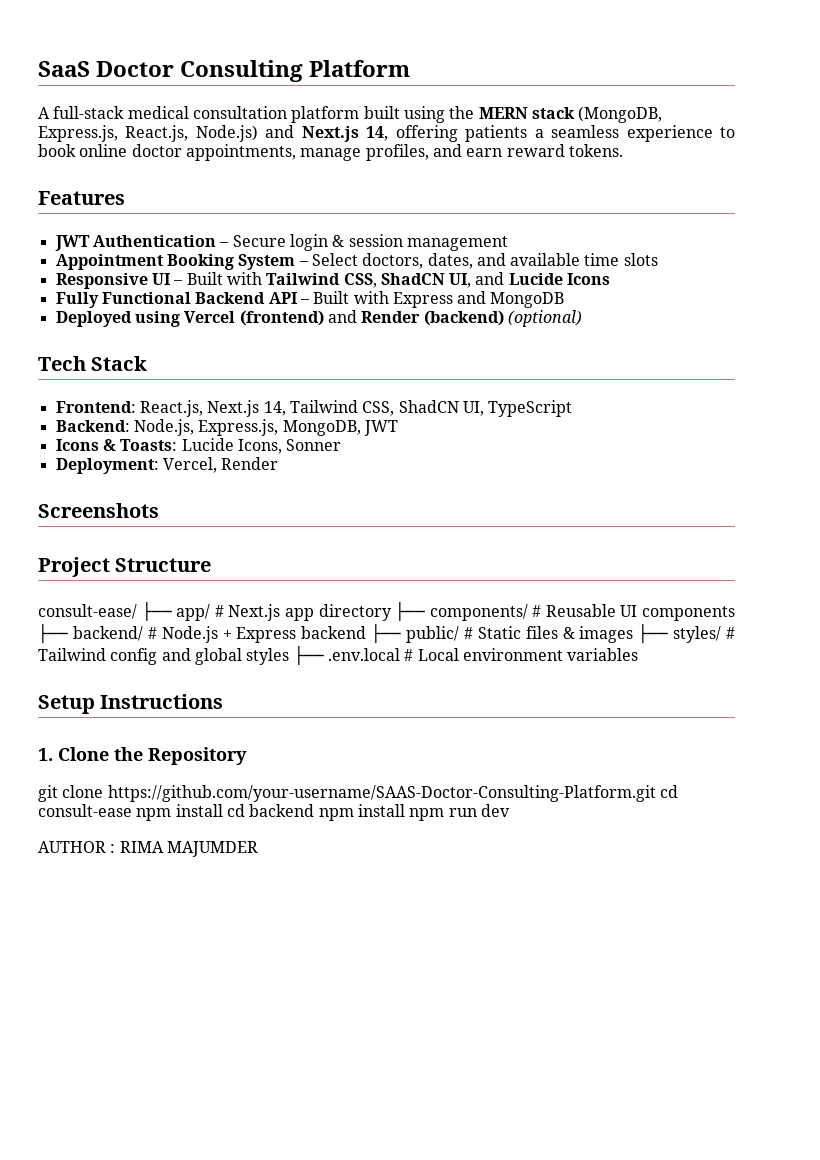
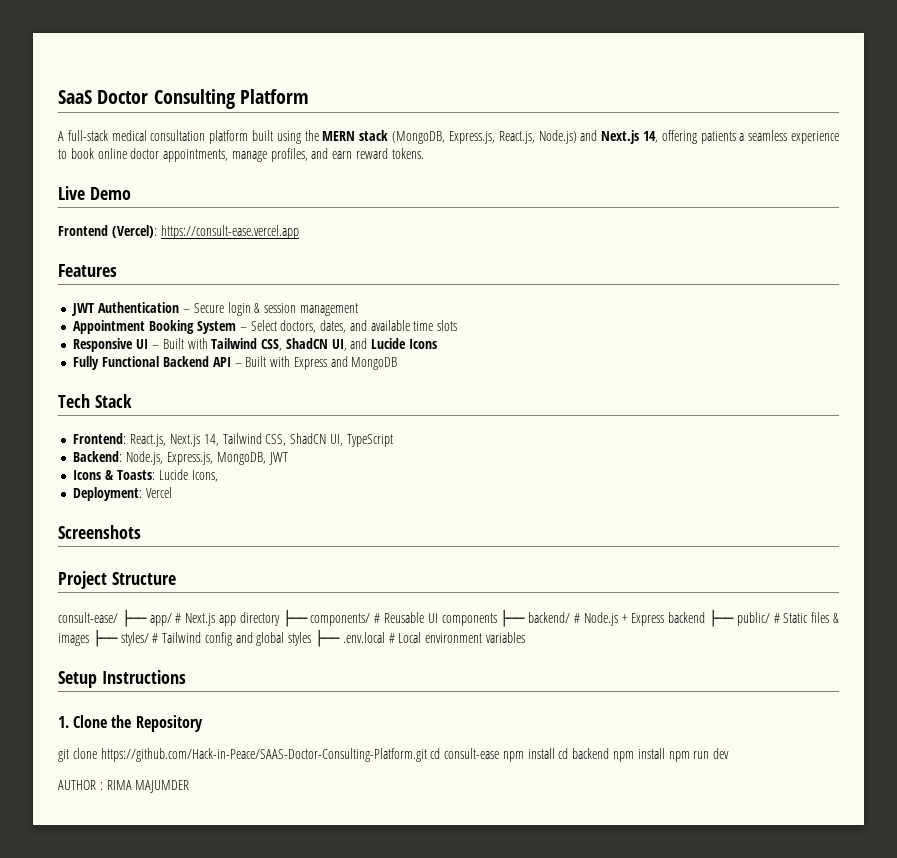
+ Live Demo
+ Frontend (Vercel): https://consult-ease.vercel.app
- Deployed using Vercel (frontend) and Render (backend) (optional)
- Icons & Toasts: Lucide Icons, Sonner
+ Icons & Toasts: Lucide Icons,
- Deployment: Vercel, Render
+ Deployment: Vercel
- git clone https://github.com/your-username/SAAS-Doctor-Consulting-Platform.git cd consult-ease npm install cd backend npm install npm run dev
+ git clone https://github.com/Hack-in-Peace/SAAS-Doctor-Consulting-Platform.git cd consult-ease npm install cd backend npm install npm run dev

